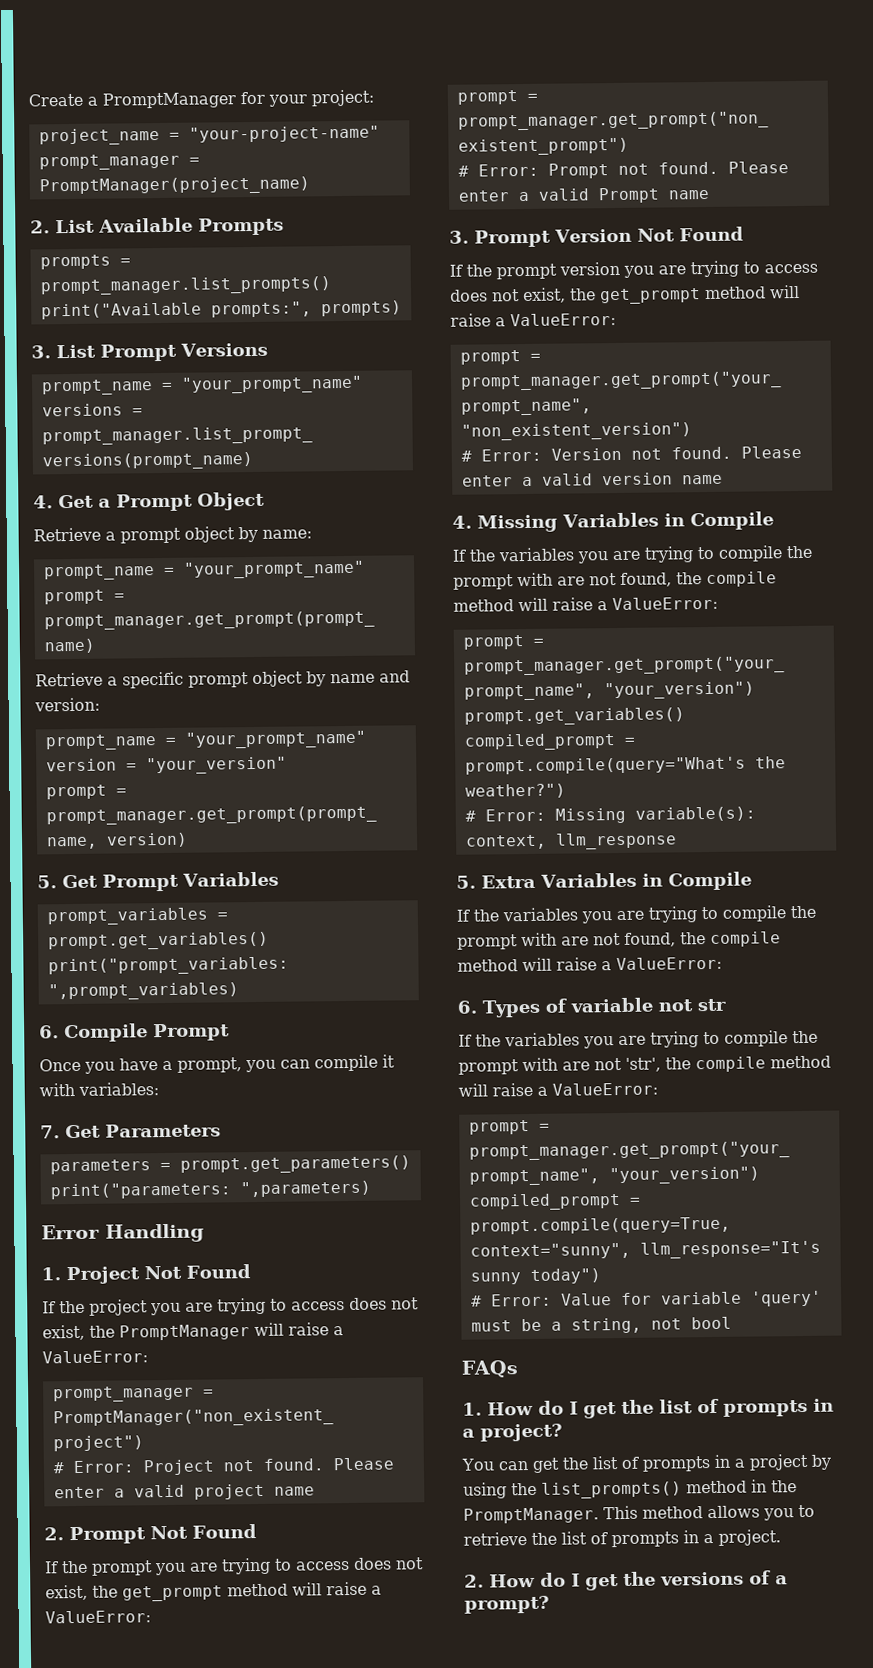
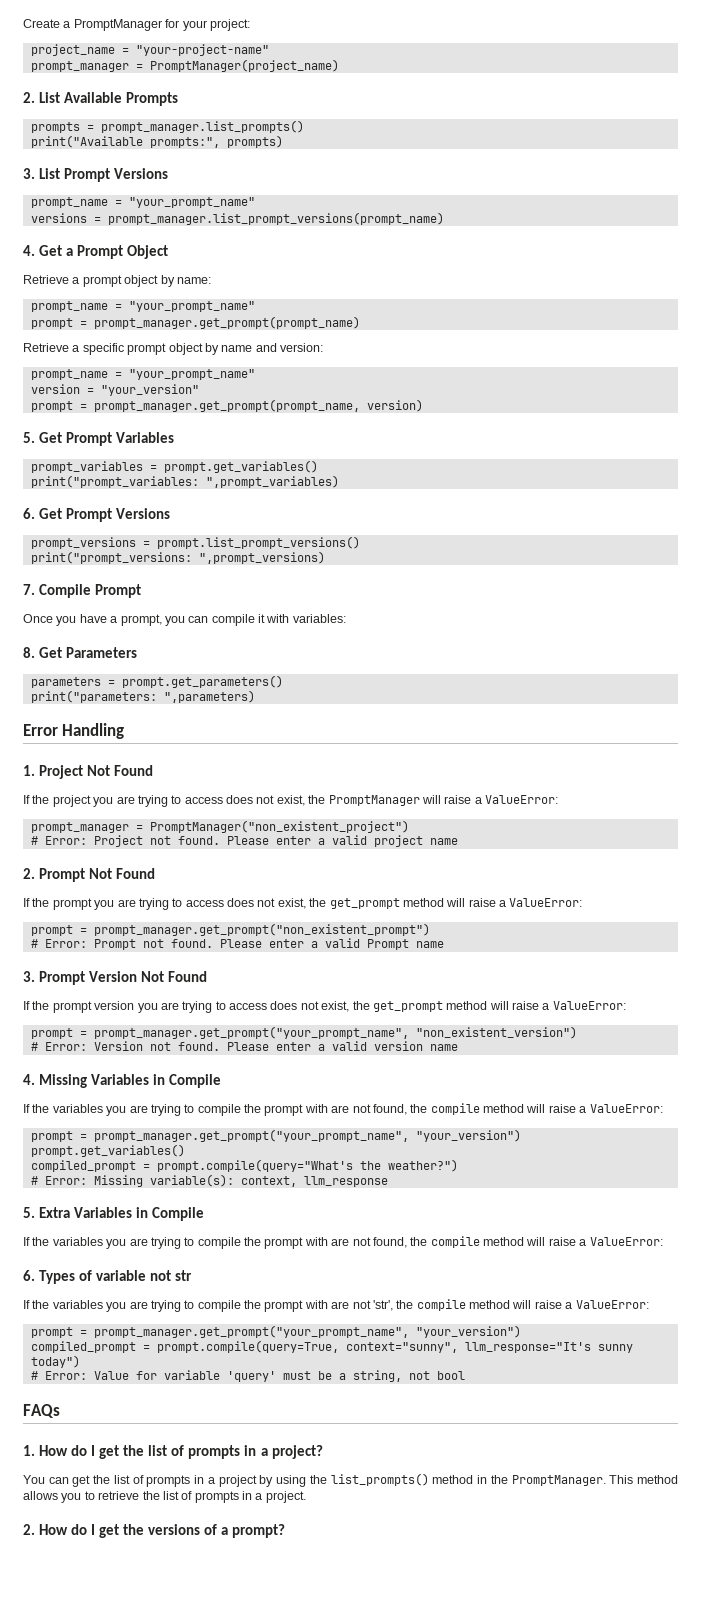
- 6. Compile Prompt
+ 6. Get Prompt Versions
+ prompt_versions = prompt.list_prompt_versions()
+ print("prompt_versions: ",prompt_versions)
+ 7. Compile Prompt
- 7. Get Parameters
+ 8. Get Parameters

